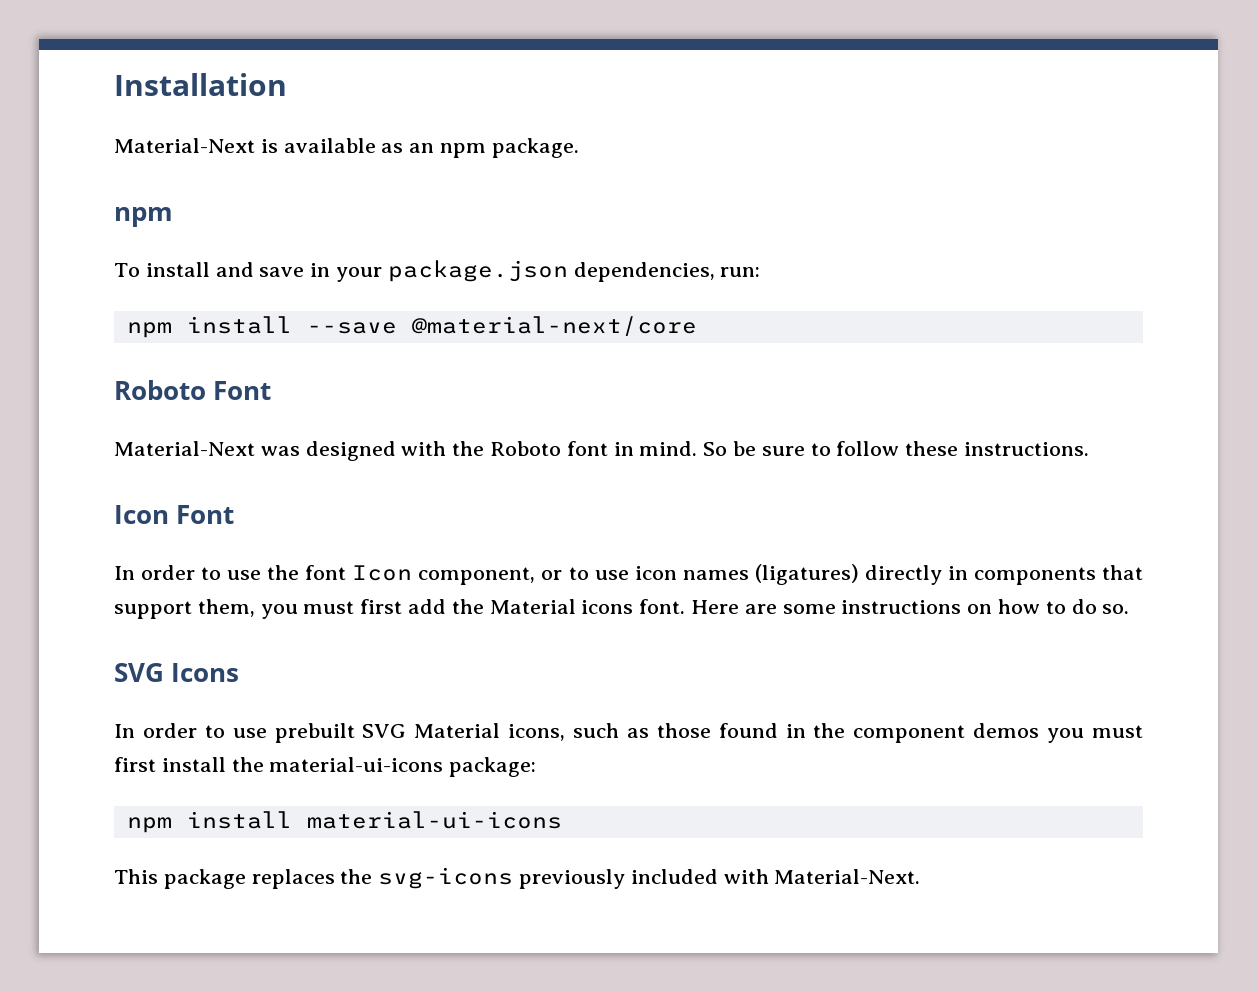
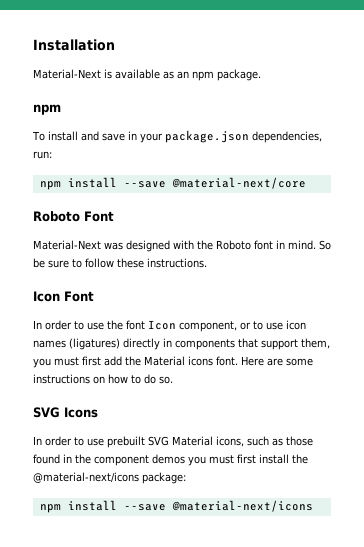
- In order to use prebuilt SVG Material icons, such as those found in the component demos you must first install the material-ui-icons package:
+ In order to use prebuilt SVG Material icons, such as those found in the component demos you must first install the @material-next/icons package:
- npm install material-ui-icons
- This package replaces the svg-icons previously included with Material-Next.
+ npm install --save @material-next/icons

